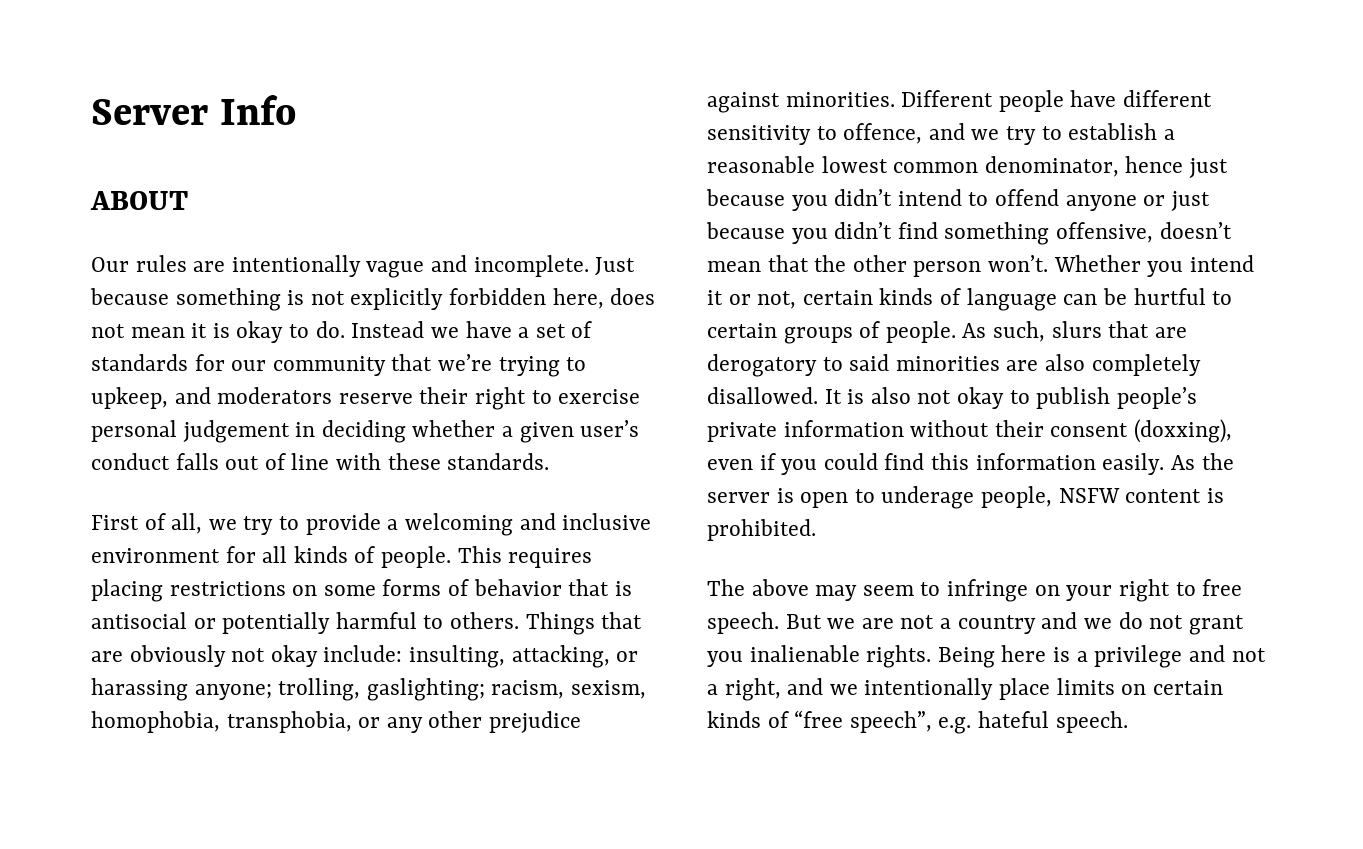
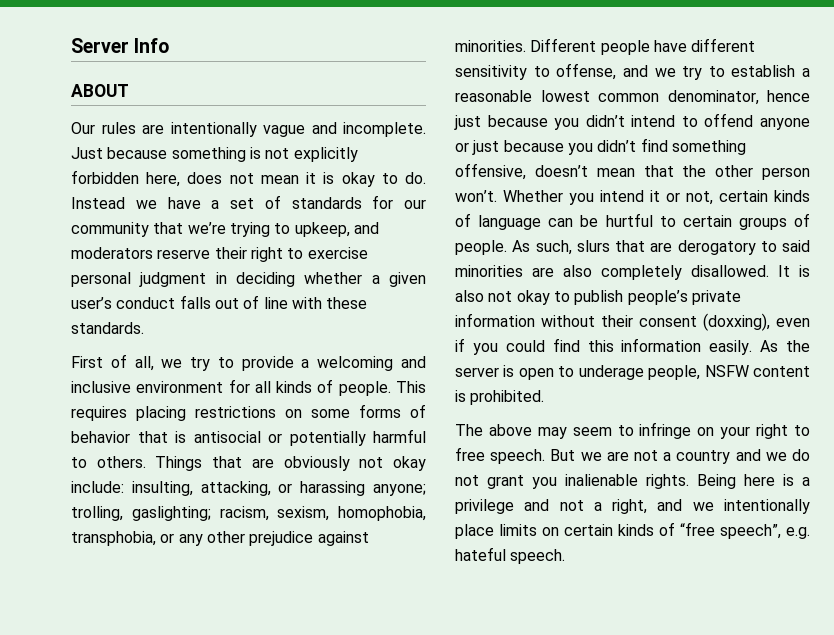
- Instead we have a set of standards for our community that we’re trying to upkeep, and moderators reserve their right to exercise personal judgement in deciding whether a given user’s conduct falls out of line with these standards.
+ Instead we have a set of standards for our community that we’re trying to upkeep, and moderators reserve their right to exercise personal judgment in deciding whether a given user’s conduct falls out of line with these standards.
- Different people have different sensitivity to offence, and we try to establish a reasonable lowest common denominator, hence just because you didn’t intend to offend anyone or just because you didn’t find something offensive, doesn’t mean that the other person won’t.
+ Different people have different sensitivity to offense, and we try to establish a reasonable lowest common denominator, hence just because you didn’t intend to offend anyone or just because you didn’t find something offensive, doesn’t mean that the other person won’t.

